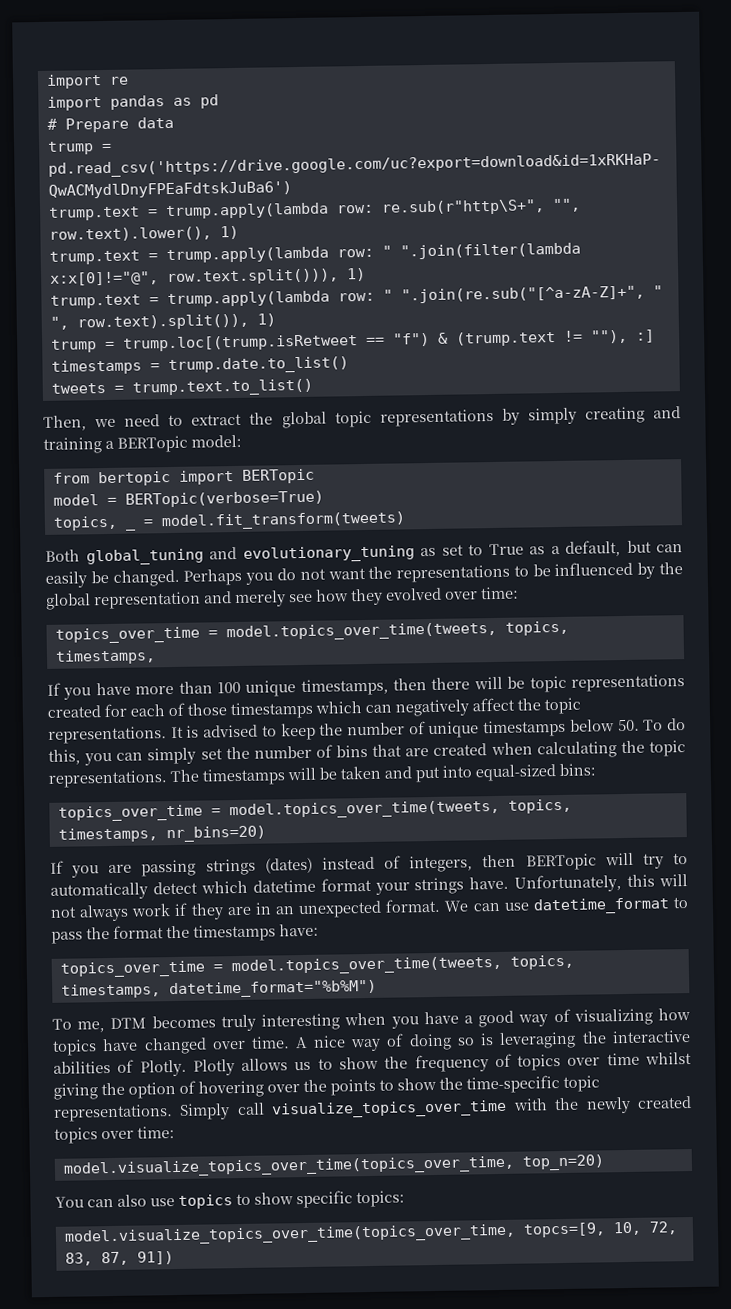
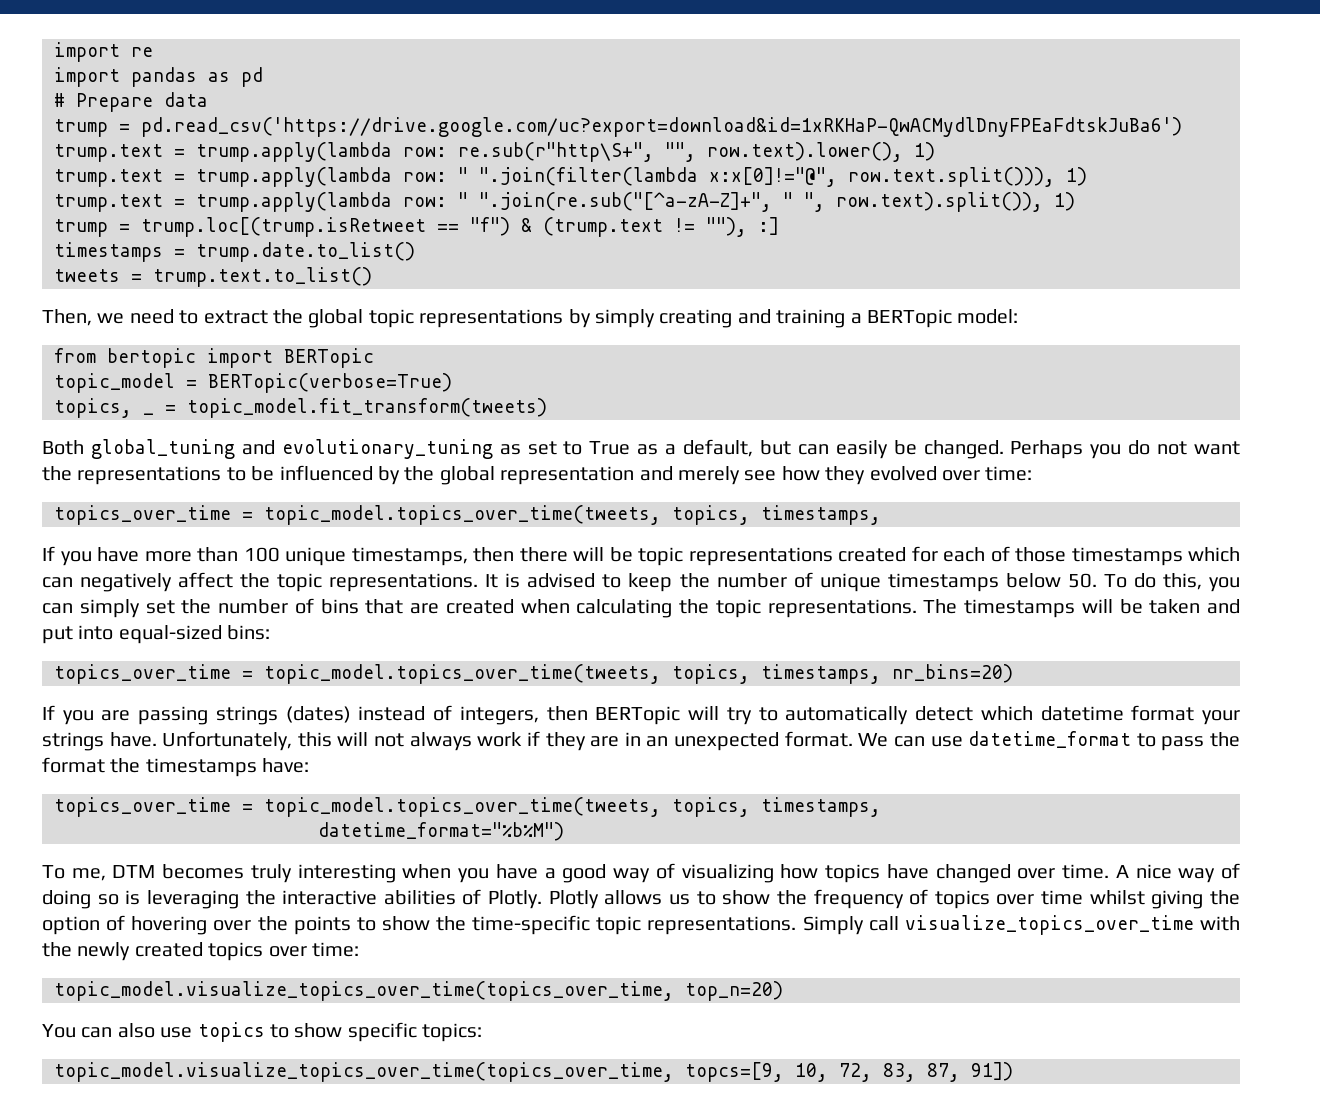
- model = BERTopic(verbose=True)
+ topic_model = BERTopic(verbose=True)
- topics, _ = model.fit_transform(tweets)
+ topics, _ = topic_model.fit_transform(tweets)
  Perhaps you do not want the representations to be influenced by the global representation and merely see how they evolved over time:
- topics_over_time = model.topics_over_time(tweets, topics, timestamps,
+ topics_over_time = topic_model.topics_over_time(tweets, topics, timestamps,
- topics_over_time = model.topics_over_time(tweets, topics, timestamps, nr_bins=20)
+ topics_over_time = topic_model.topics_over_time(tweets, topics, timestamps, nr_bins=20)
  We can use datetime_format to pass the format the timestamps have:
- topics_over_time = model.topics_over_time(tweets, topics, timestamps, datetime_format="%b%M")
+ topics_over_time = topic_model.topics_over_time(tweets, topics, timestamps,
+ datetime_format="%b%M")
- model.visualize_topics_over_time(topics_over_time, top_n=20)
+ topic_model.visualize_topics_over_time(topics_over_time, top_n=20)
- model.visualize_topics_over_time(topics_over_time, topcs=[9, 10, 72, 83, 87, 91])
+ topic_model.visualize_topics_over_time(topics_over_time, topcs=[9, 10, 72, 83, 87, 91])

